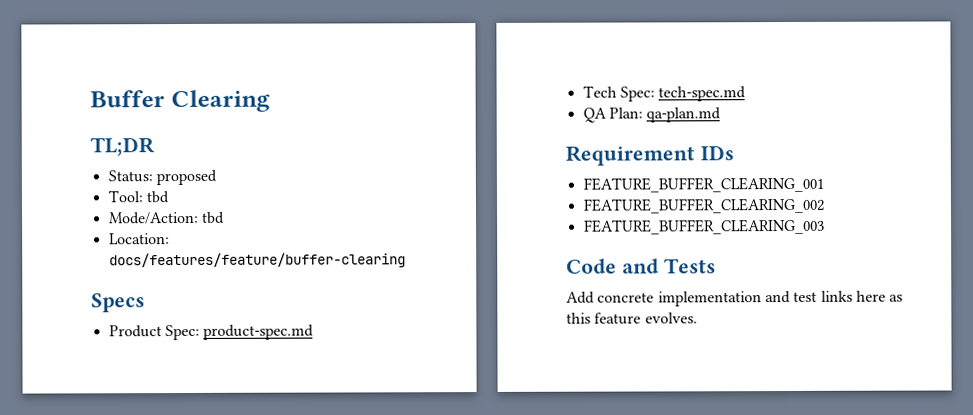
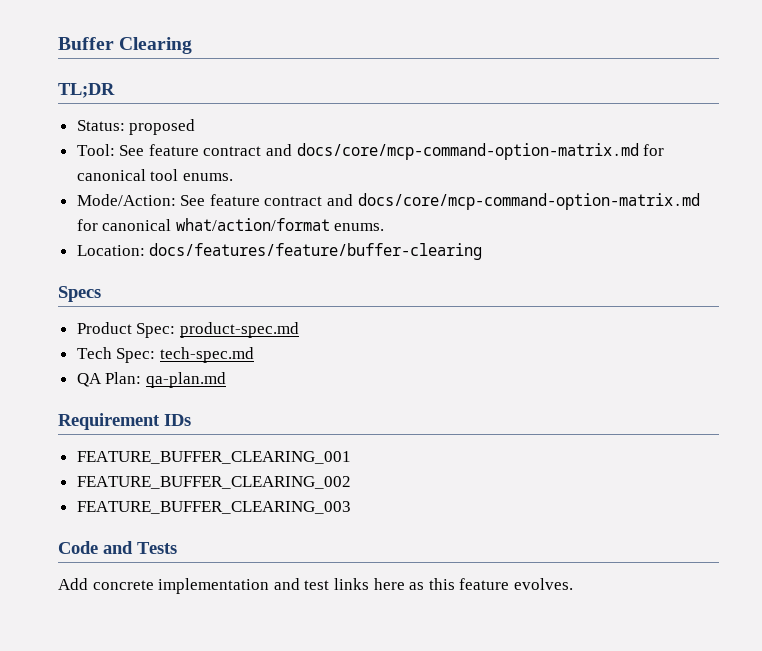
- Tool: tbd
- Mode/Action: tbd
+ Tool: See feature contract and docs/core/mcp-command-option-matrix.md for canonical tool enums.
+ Mode/Action: See feature contract and docs/core/mcp-command-option-matrix.md for canonical what/action/format enums.

